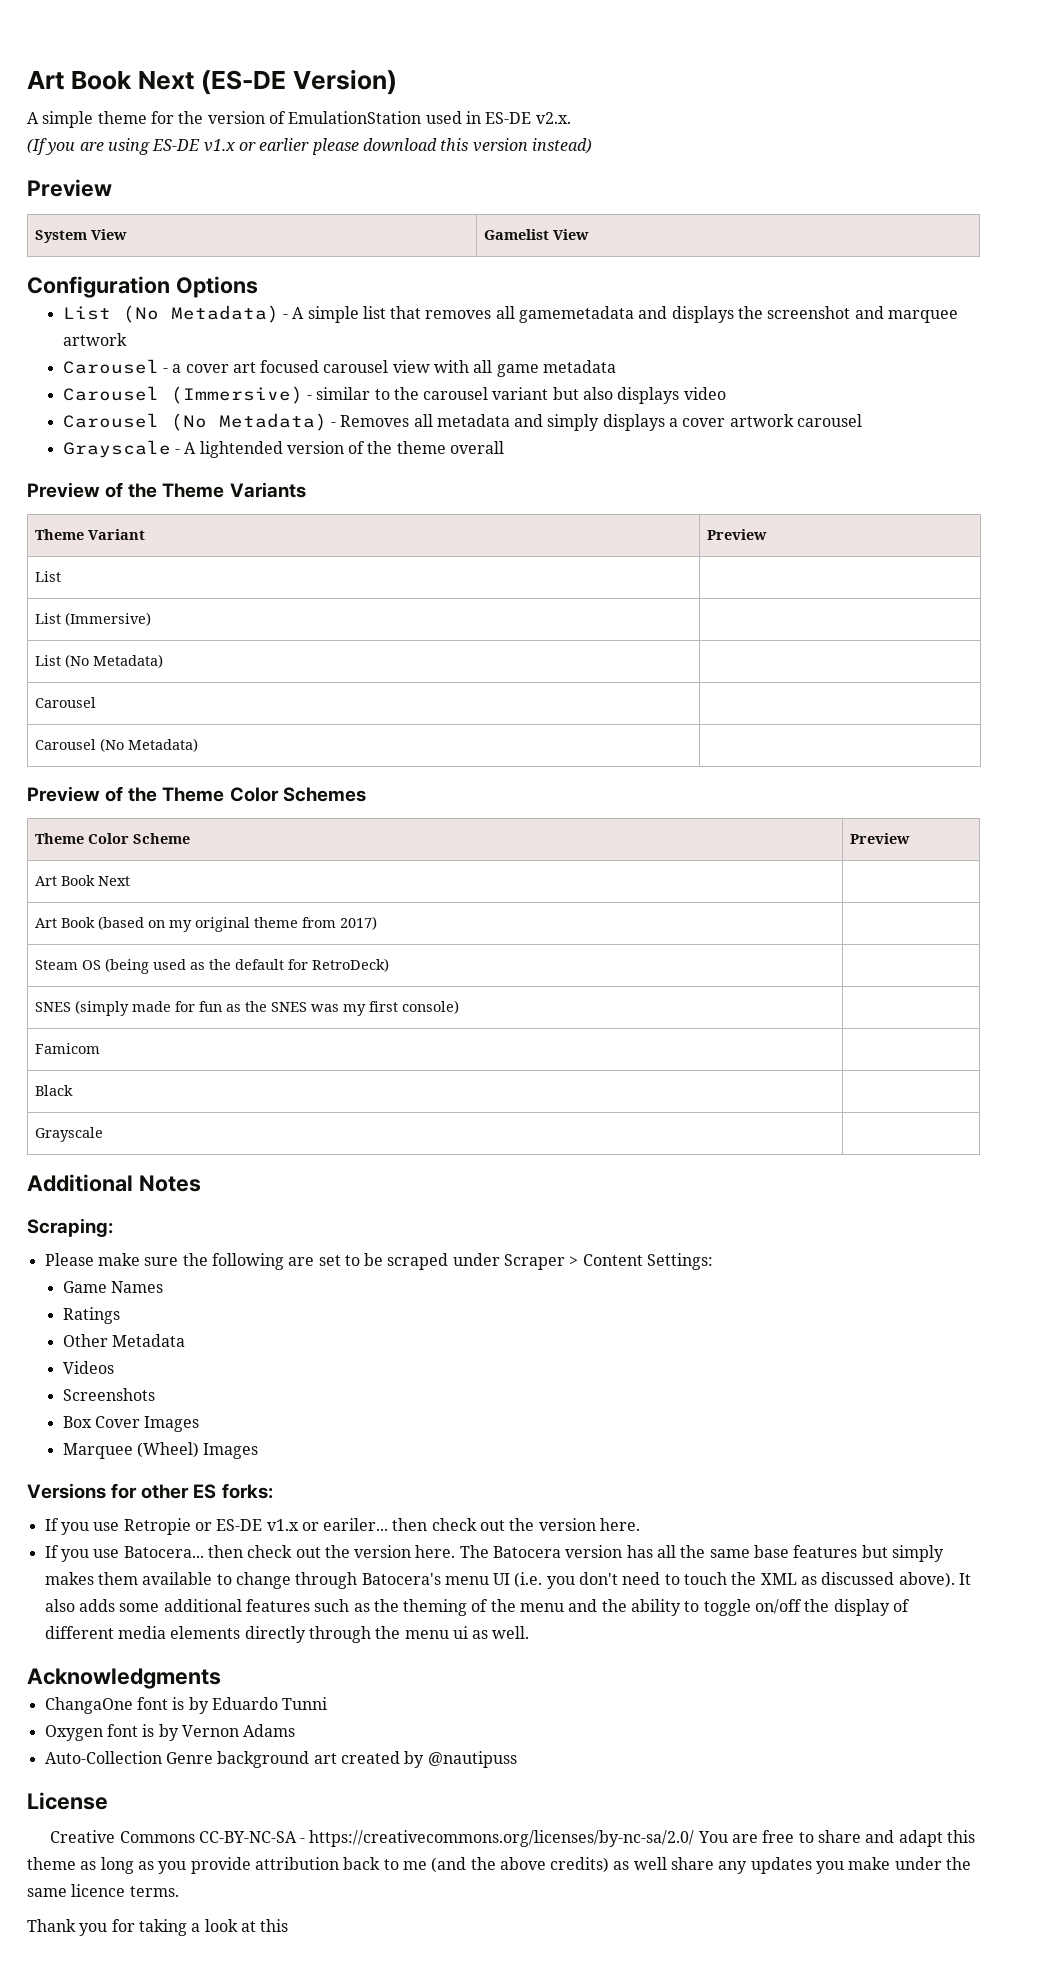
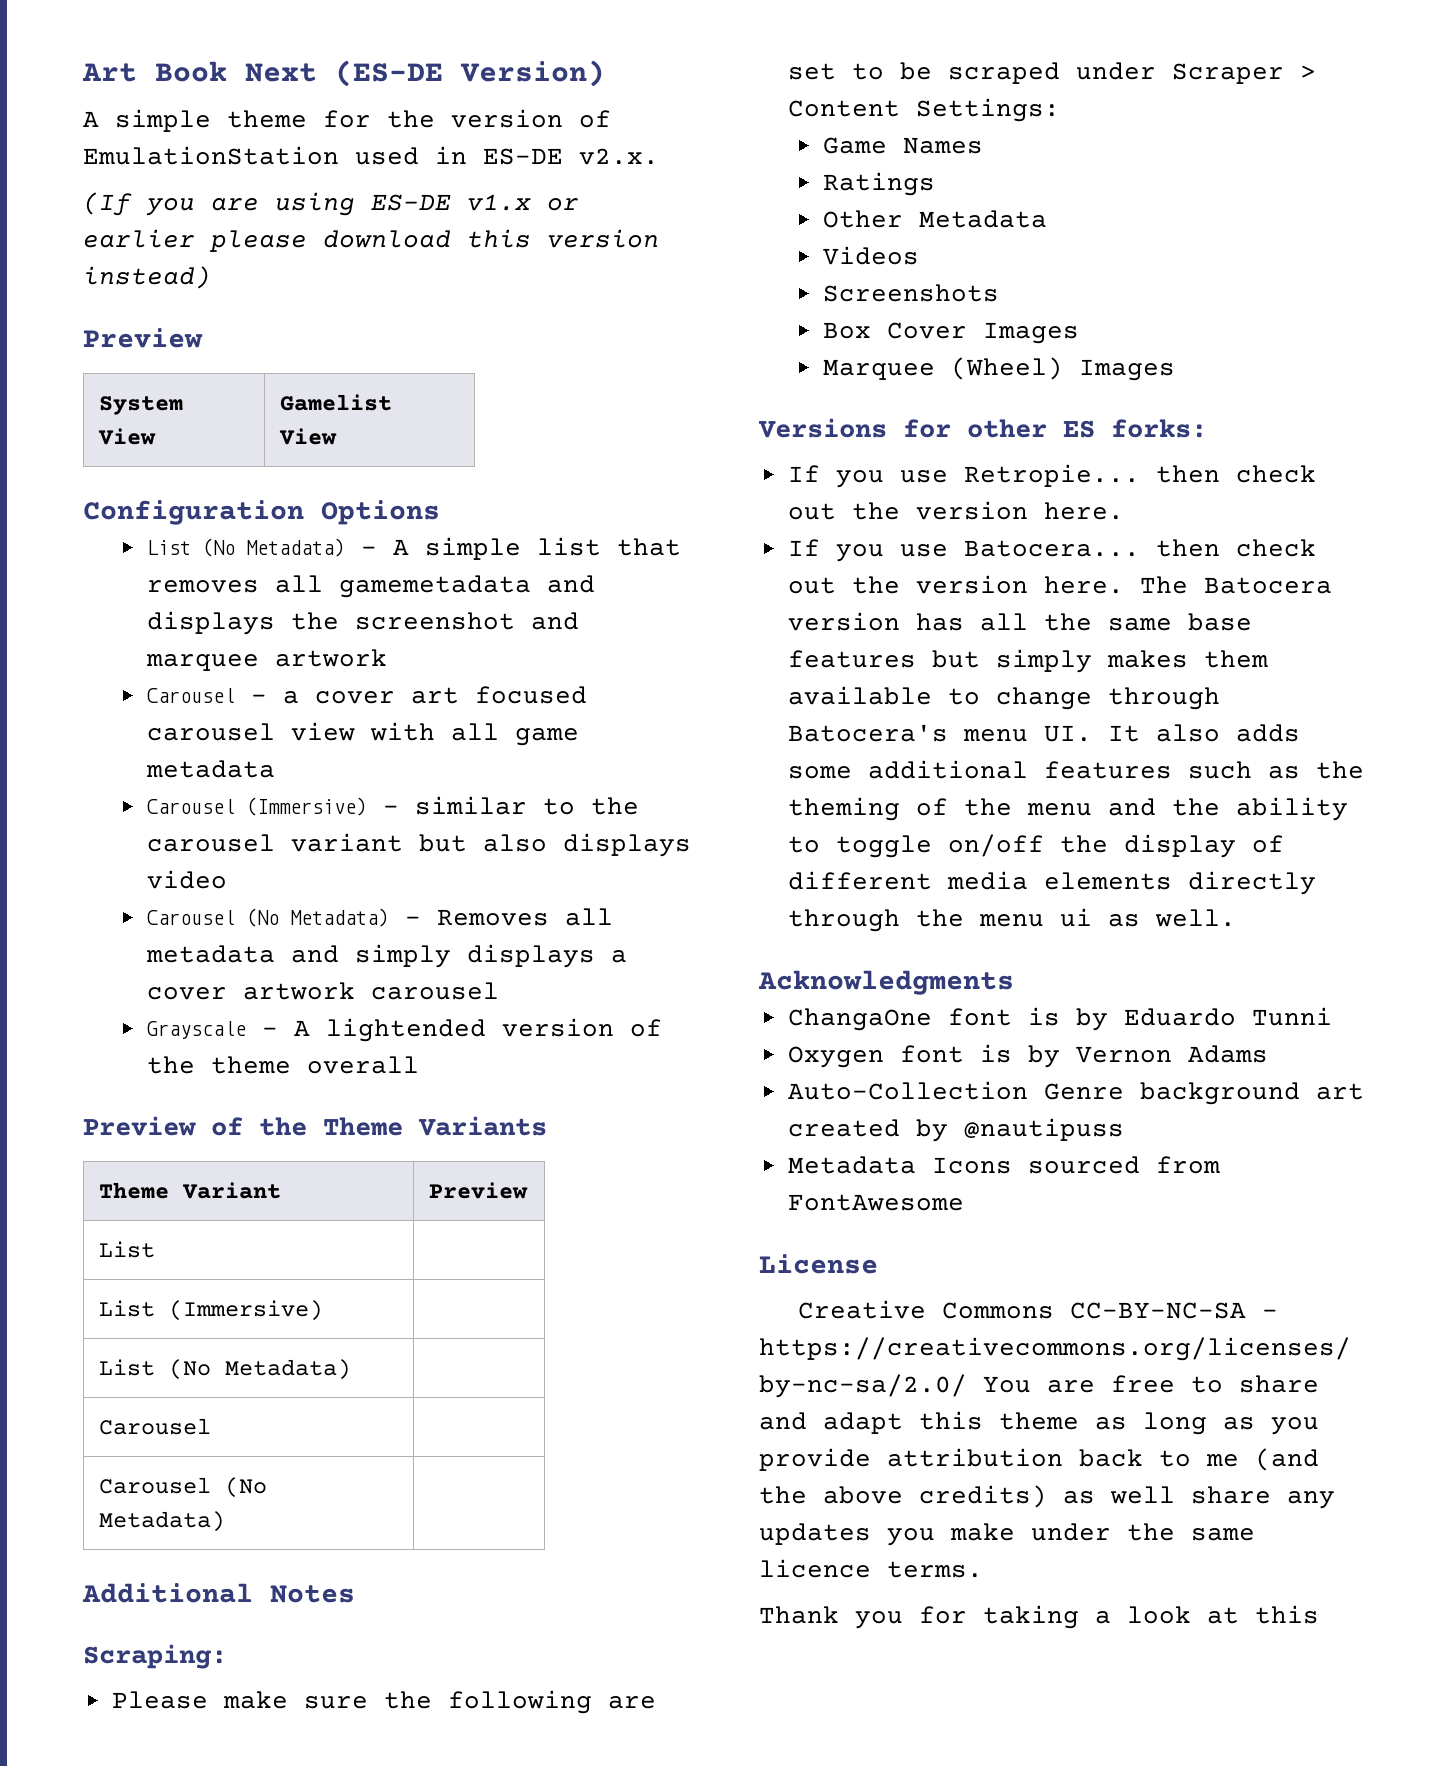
- Preview of the Theme Color Schemes
- Theme Color Scheme | Preview
- Art Book Next |
- Art Book (based on my original theme from 2017) |
- Steam OS (being used as the default for RetroDeck) |
- SNES (simply made for fun as the SNES was my first console) |
- Famicom |
- Black |
- Grayscale |
- If you use Retropie or ES-DE v1.x or eariler... then check out the version here.
+ If you use Retropie... then check out the version here.
- The Batocera version has all the same base features but simply makes them available to change through Batocera's menu UI (i.e. you don't need to touch the XML as discussed above). It also adds some additional features such as the theming of the menu and the ability to toggle on/off the display of different media elements directly through the menu ui as well.
+ The Batocera version has all the same base features but simply makes them available to change through Batocera's menu UI. It also adds some additional features such as the theming of the menu and the ability to toggle on/off the display of different media elements directly through the menu ui as well.
+ Metadata Icons sourced from FontAwesome

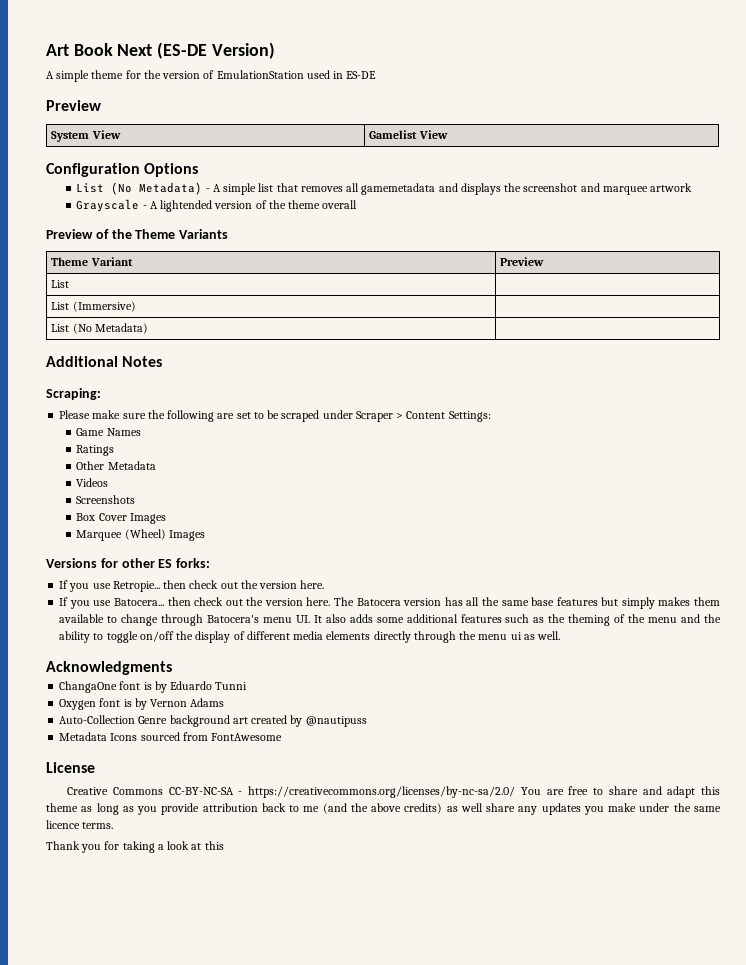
- A simple theme for the version of EmulationStation used in ES-DE v2.x.
- (If you are using ES-DE v1.x or earlier please download this version instead)
+ A simple theme for the version of EmulationStation used in ES-DE
- Carousel - a cover art focused carousel view with all game metadata
- Carousel (Immersive) - similar to the carousel variant but also displays video
- Carousel (No Metadata) - Removes all metadata and simply displays a cover artwork carousel
- Carousel |
- Carousel (No Metadata) |

